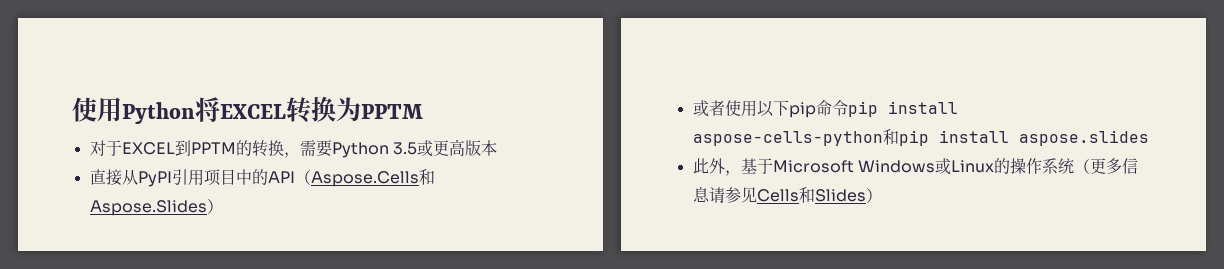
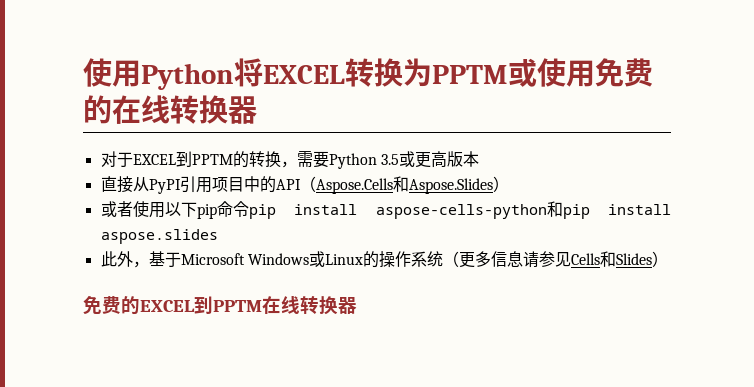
- 使用Python将EXCEL转换为PPTM
+ 使用Python将EXCEL转换为PPTM或使用免费的在线转换器
+ 免费的EXCEL到PPTM在线转换器

